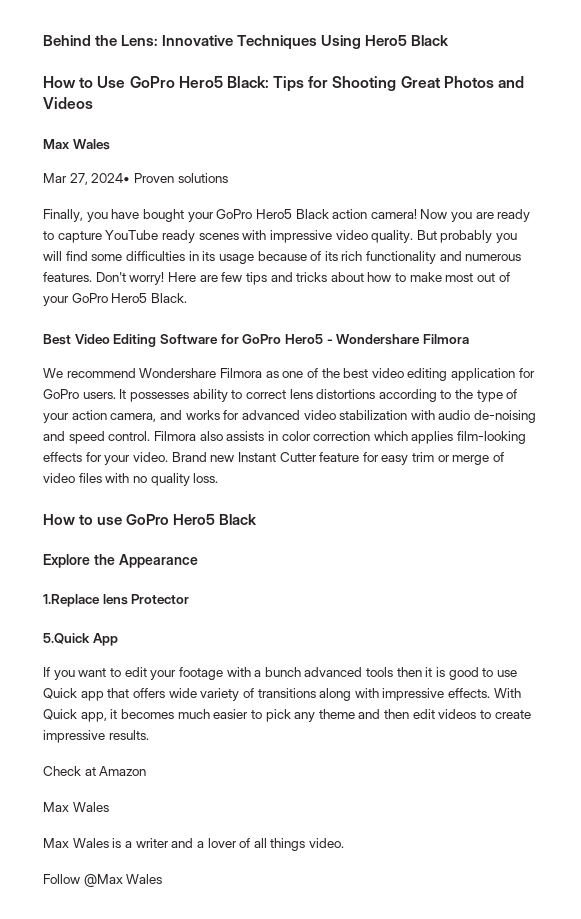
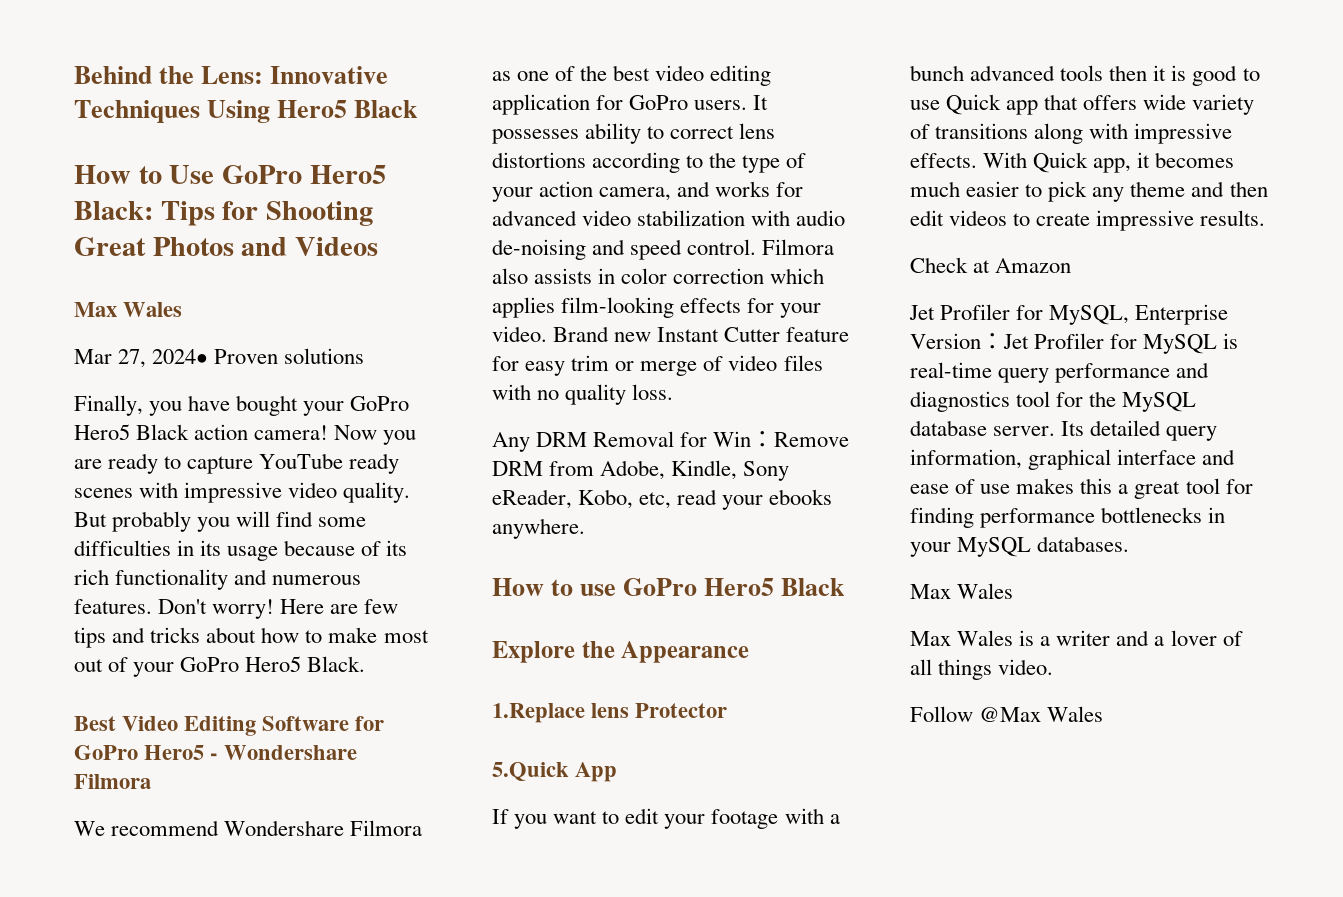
+ Any DRM Removal for Win：Remove DRM from Adobe, Kindle, Sony eReader, Kobo, etc, read your ebooks anywhere.
+ Jet Profiler for MySQL, Enterprise Version：Jet Profiler for MySQL is real-time query performance and diagnostics tool for the MySQL database server. Its detailed query information, graphical interface and ease of use makes this a great tool for finding performance bottlenecks in your MySQL databases.

